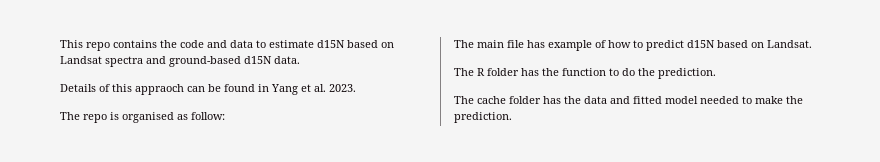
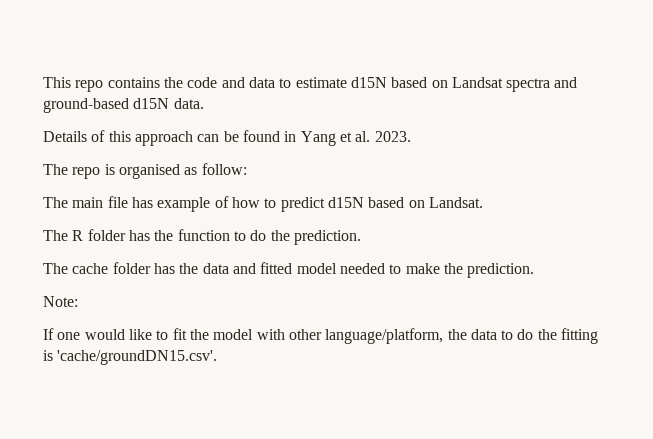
- Details of this appraoch can be found in Yang et al. 2023.
+ Details of this approach can be found in Yang et al. 2023.
+ Note:
+ If one would like to fit the model with other language/platform, the data to do the fitting is 'cache/groundDN15.csv'.

